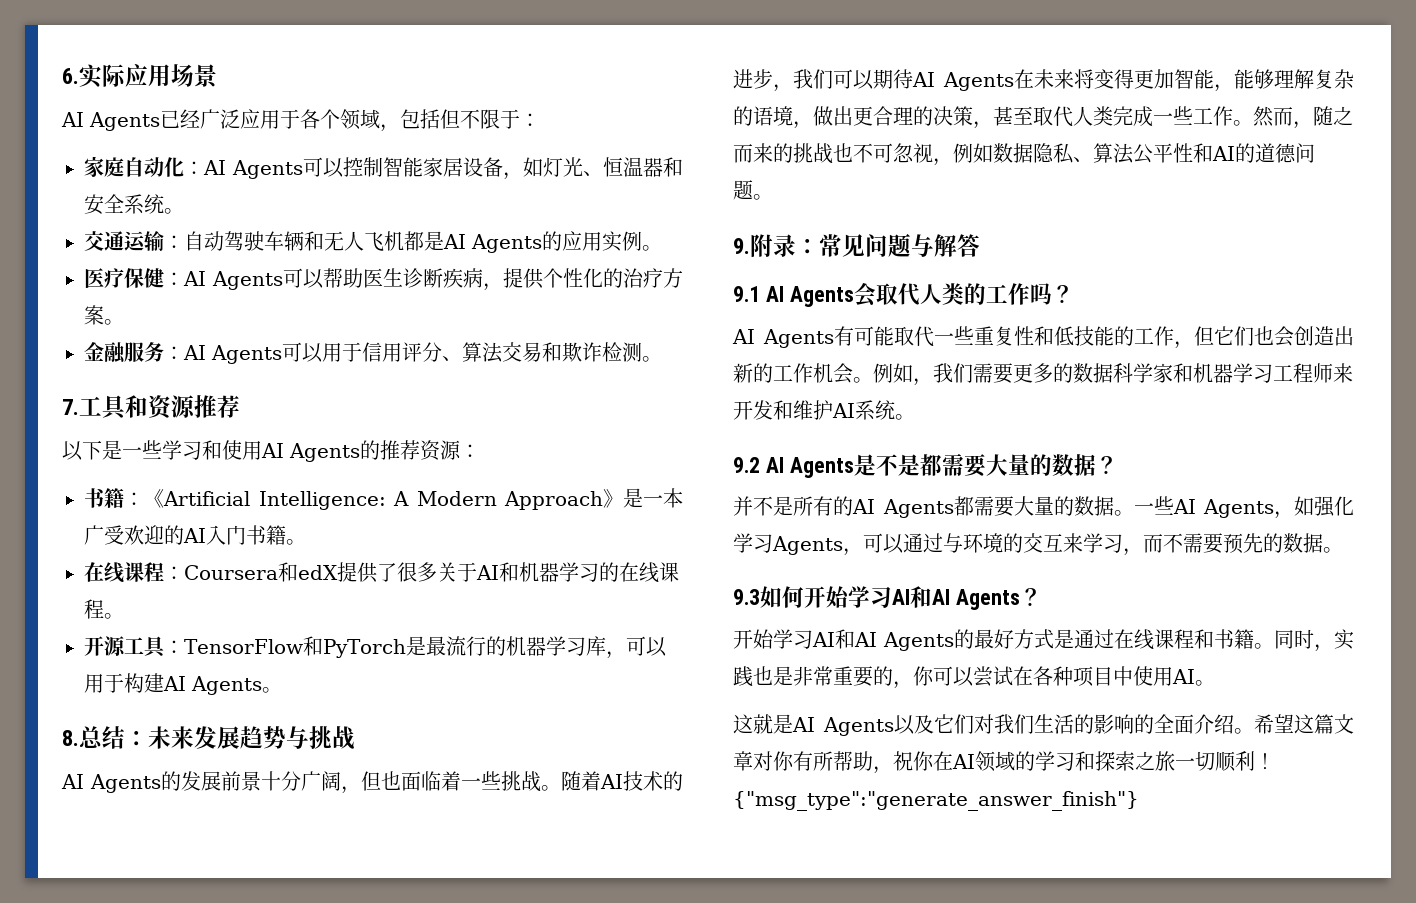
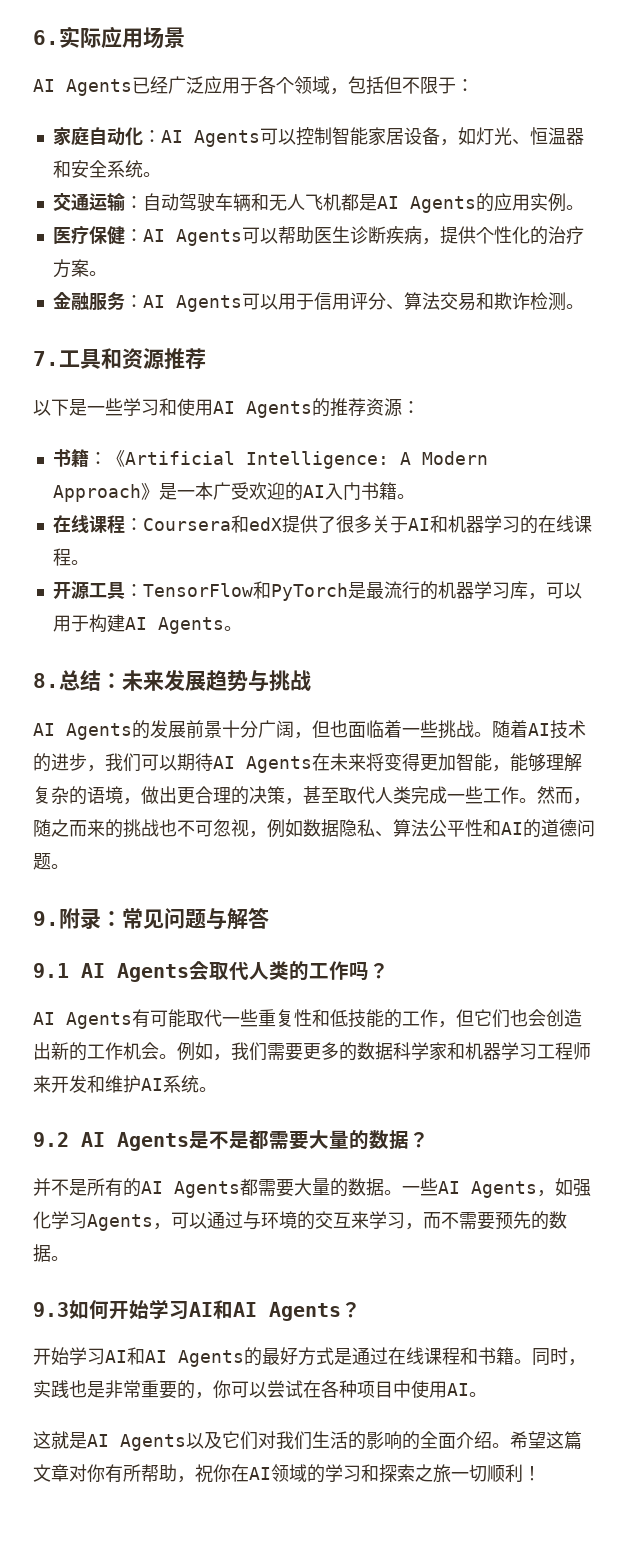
- {"msg_type":"generate_answer_finish"}

